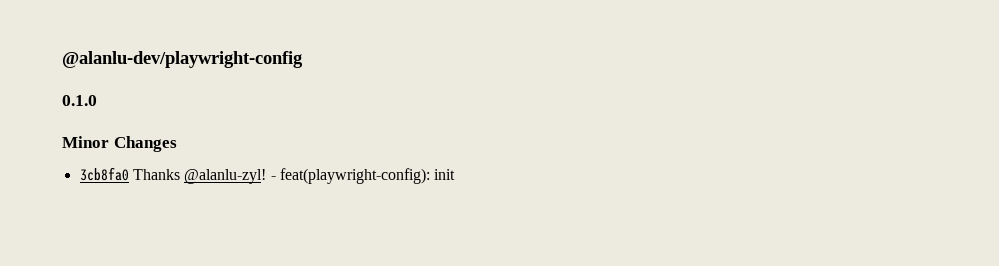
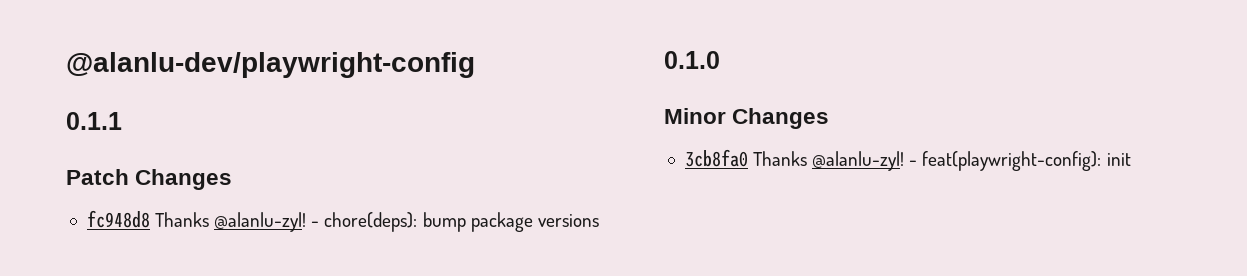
+ 0.1.1
+ Patch Changes
+ fc948d8 Thanks @alanlu-zyl! - chore(deps): bump package versions

